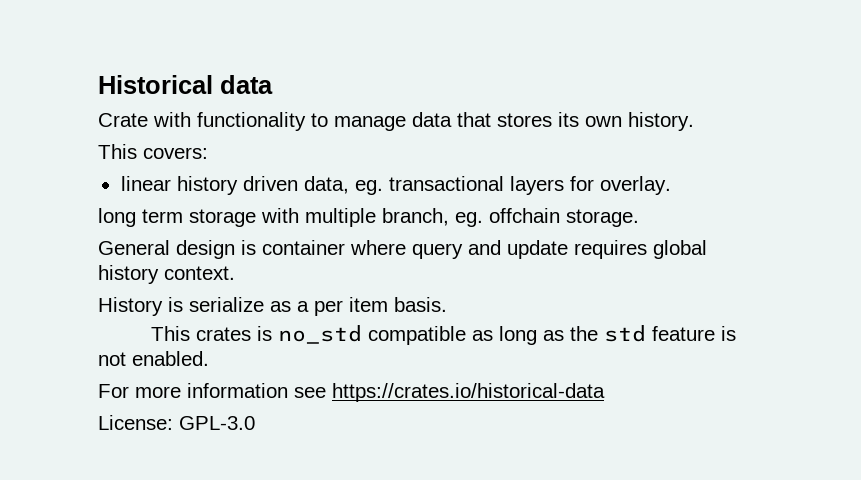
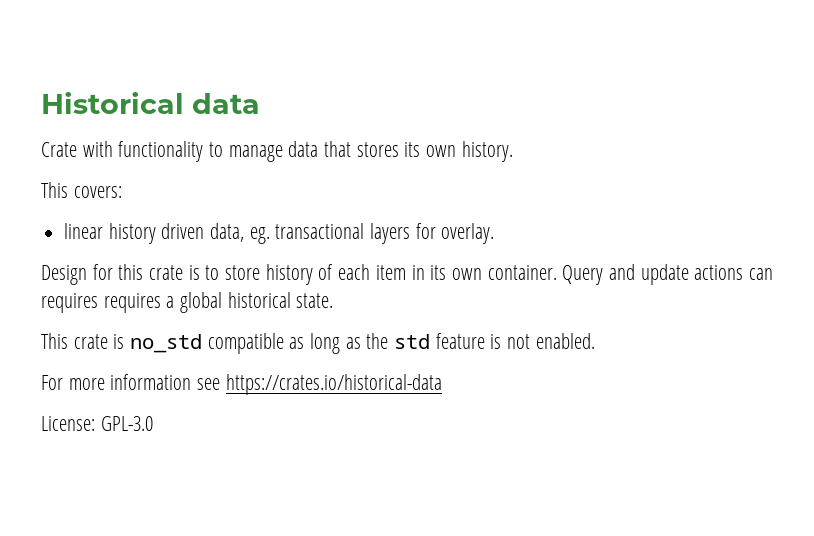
- long term storage with multiple branch, eg. offchain storage.
- General design is container where query and update requires global history context.
- History is serialize as a per item basis.
- This crates is no_std compatible as long as the std feature is not enabled.
+ Design for this crate is to store history of each item in its own container. Query and update actions can requires requires a global historical state.
+ This crate is no_std compatible as long as the std feature is not enabled.

